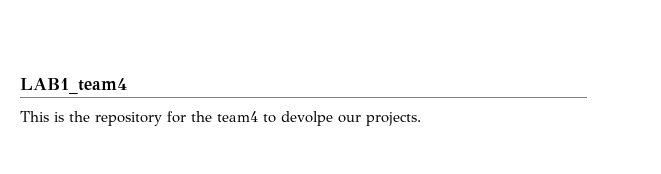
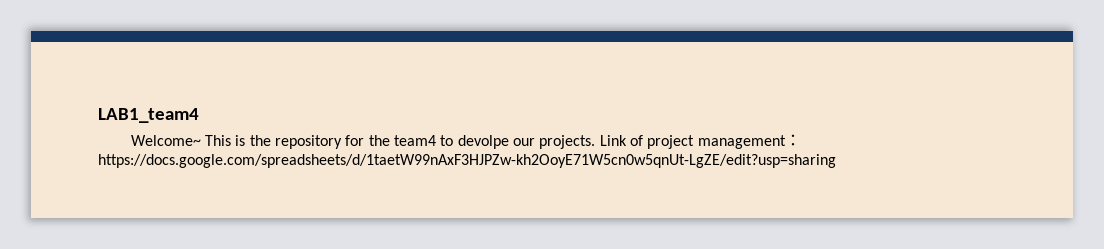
- This is the repository for the team4 to devolpe our projects.
+ Welcome~ This is the repository for the team4 to devolpe our projects.
+ Link of project management：https://docs.google.com/spreadsheets/d/1taetW99nAxF3HJPZw-kh2OoyE71W5cn0w5qnUt-LgZE/edit?usp=sharing

